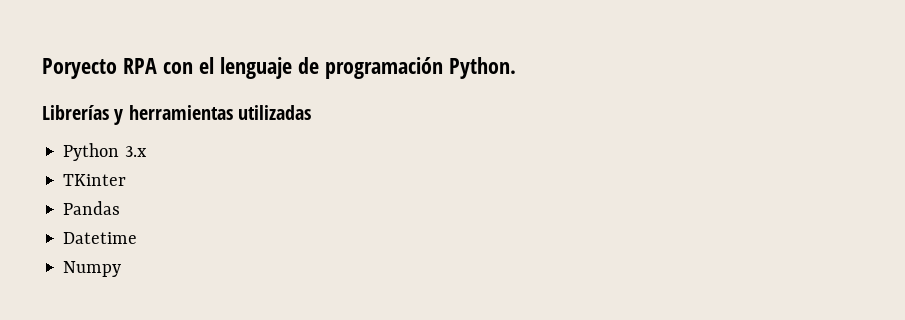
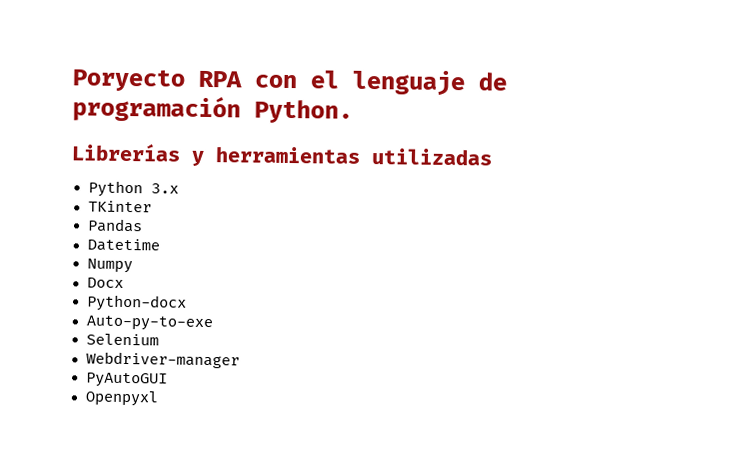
+ Docx
+ Python-docx
+ Auto-py-to-exe
+ Selenium
+ Webdriver-manager
+ PyAutoGUI
+ Openpyxl

